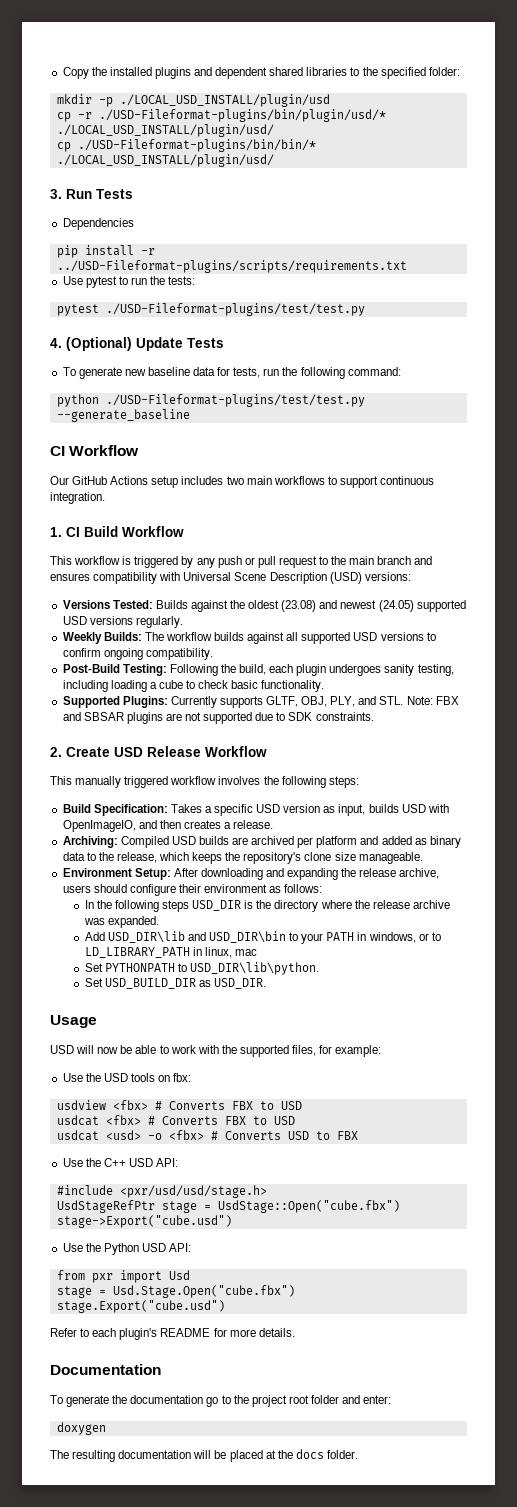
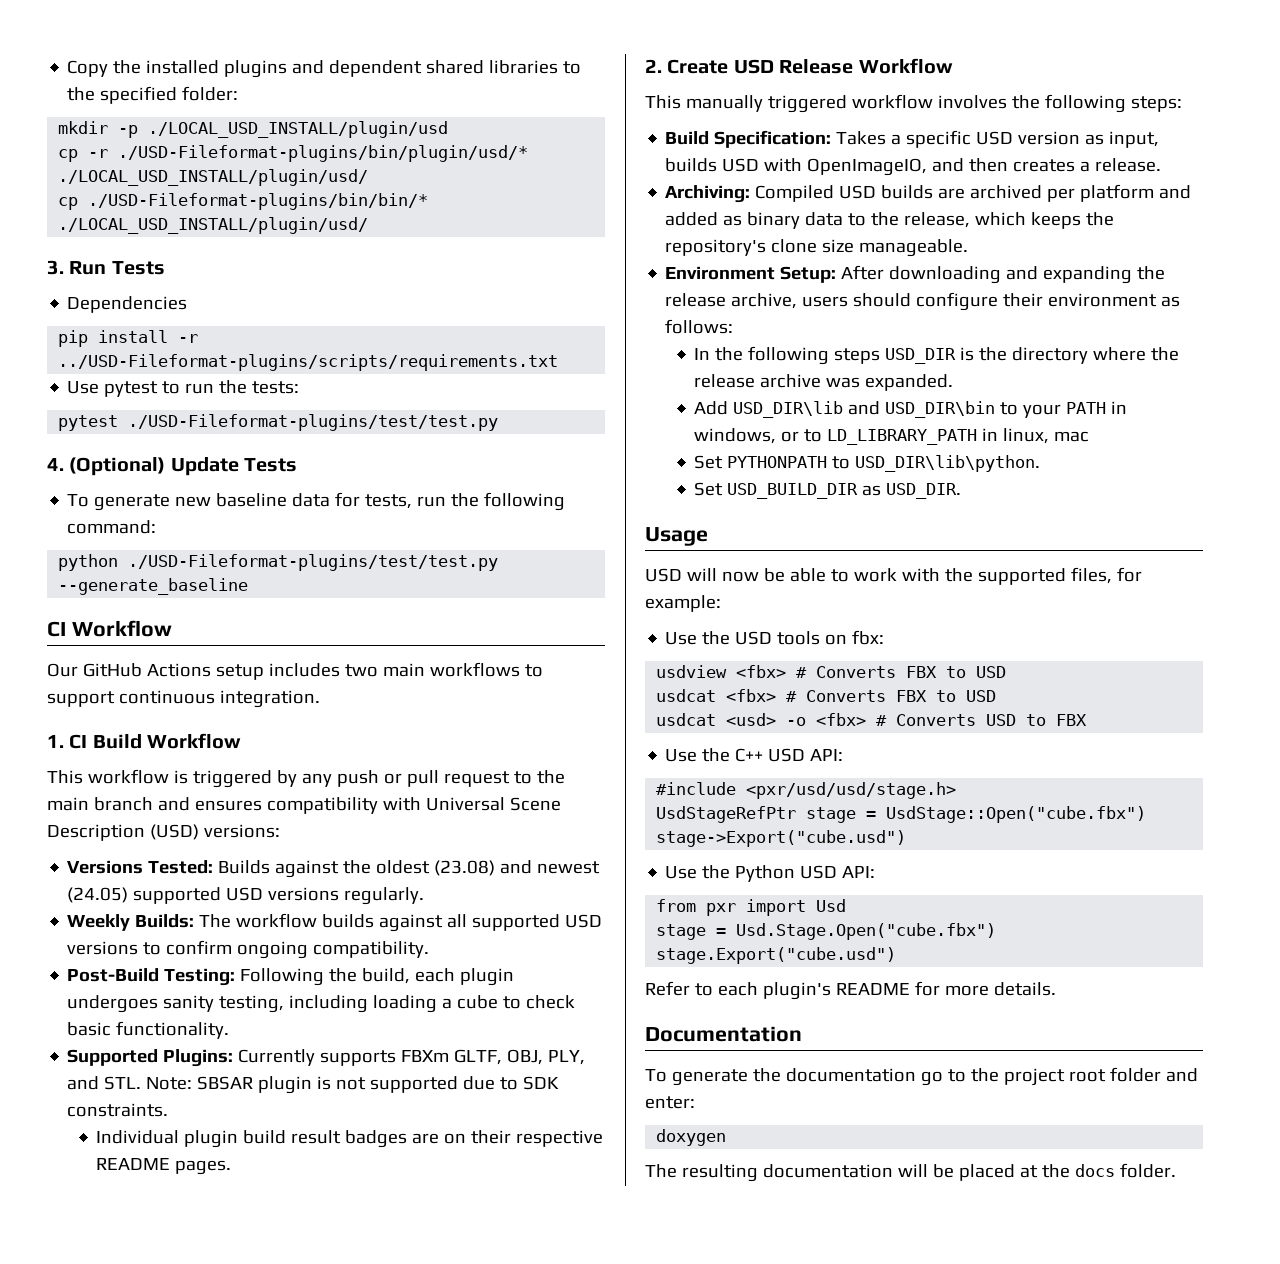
- Supported Plugins: Currently supports GLTF, OBJ, PLY, and STL. Note: FBX and SBSAR plugins are not supported due to SDK constraints.
+ Supported Plugins: Currently supports FBXm GLTF, OBJ, PLY, and STL. Note: SBSAR plugin is not supported due to SDK constraints.
+ Individual plugin build result badges are on their respective README pages.

